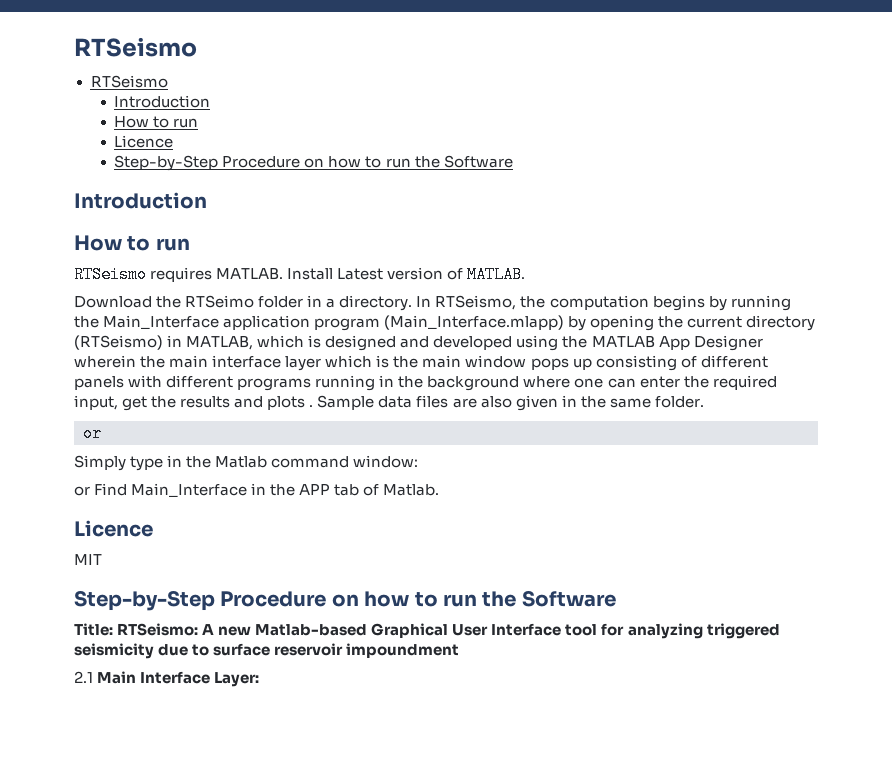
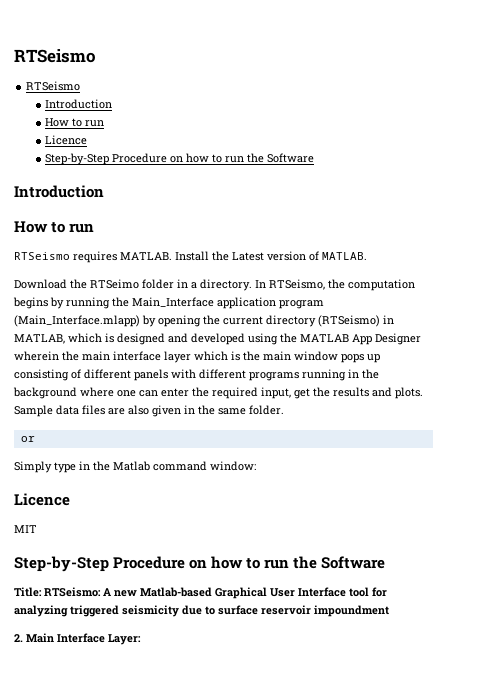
- Install Latest version of MATLAB.
+ Install the Latest version of MATLAB.
- In RTSeismo, the computation begins by running the Main_Interface application program (Main_Interface.mlapp) by opening the current directory (RTSeismo) in MATLAB, which is designed and developed using the MATLAB App Designer wherein the main interface layer which is the main window pops up consisting of different panels with different programs running in the background where one can enter the required input, get the results and plots .
+ In RTSeismo, the computation begins by running the Main_Interface application program (Main_Interface.mlapp) by opening the current directory (RTSeismo) in MATLAB, which is designed and developed using the MATLAB App Designer wherein the main interface layer which is the main window pops up consisting of different panels with different programs running in the background where one can enter the required input, get the results and plots.
- or Find Main_Interface in the APP tab of Matlab.
- 2.1 Main Interface Layer:
+ 2. Main Interface Layer:

